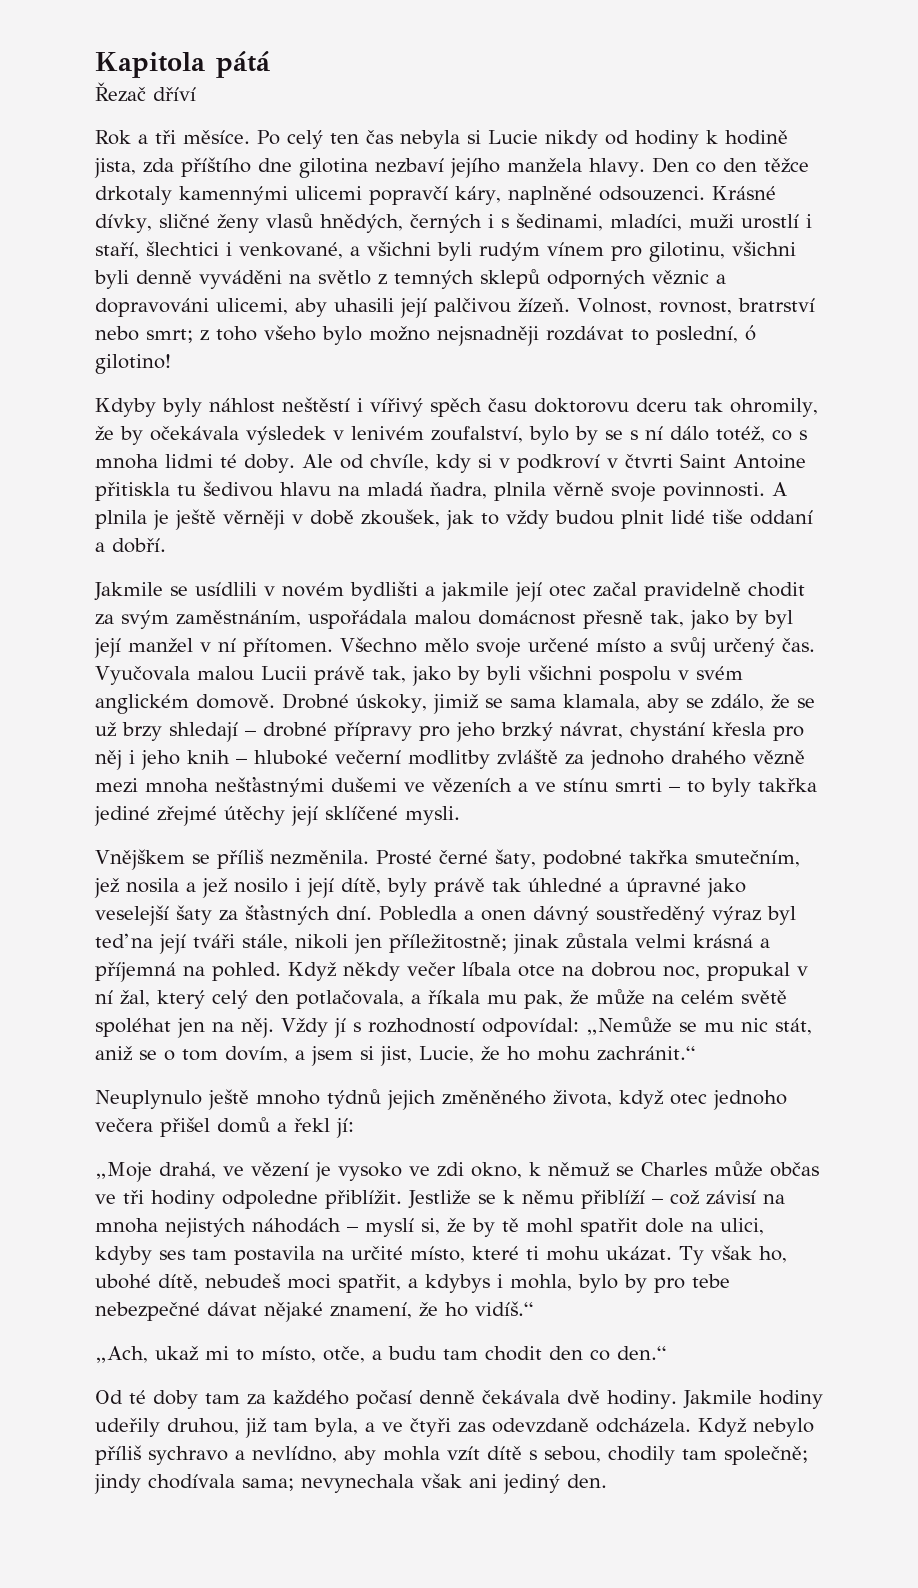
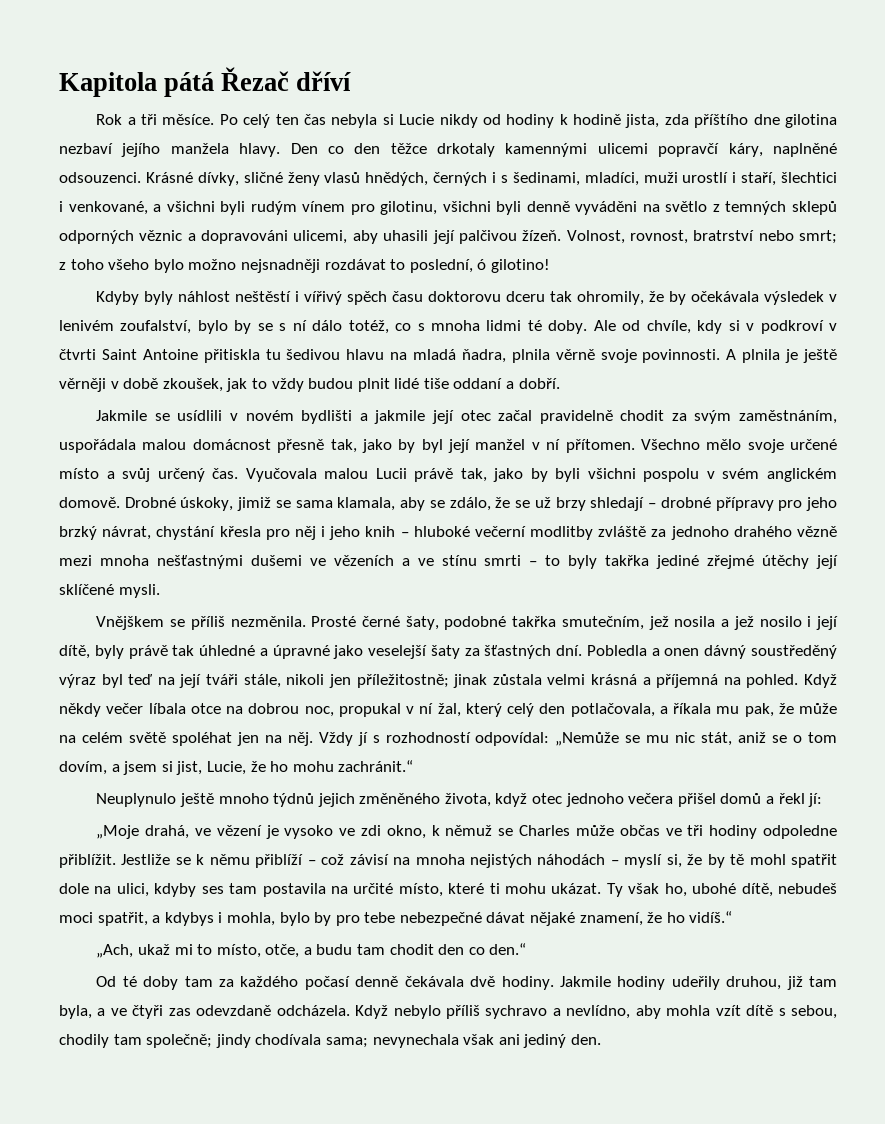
- Kapitola pátá
- Řezač dříví
+ Kapitola pátá Řezač dříví

